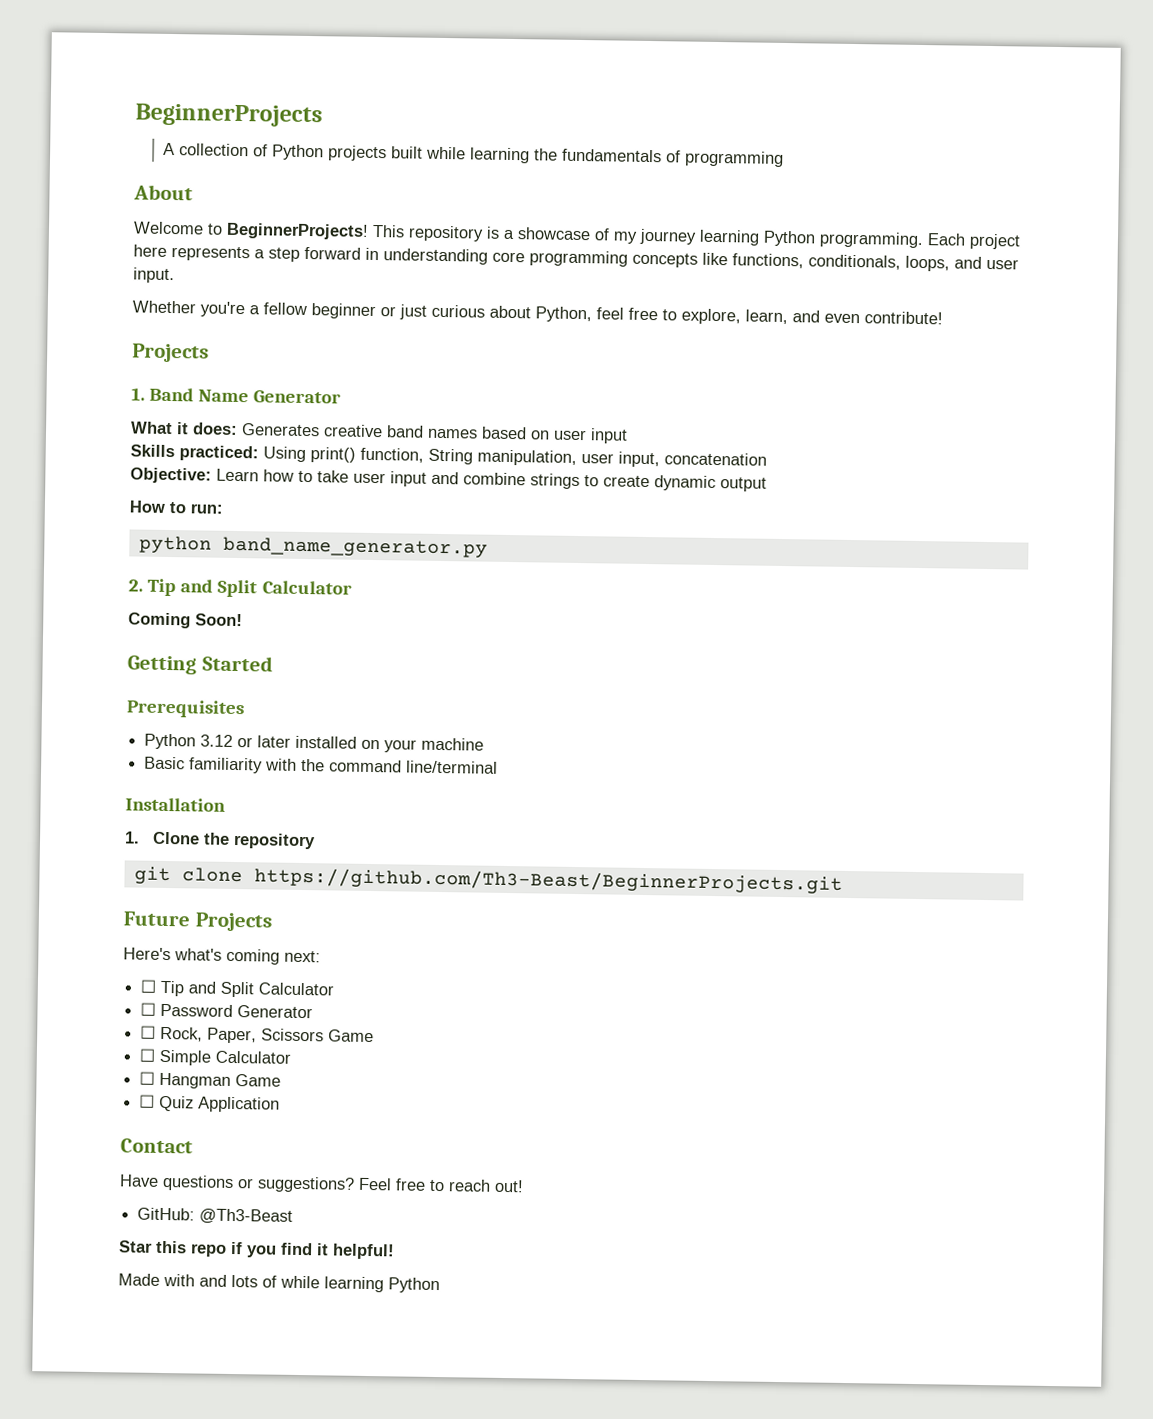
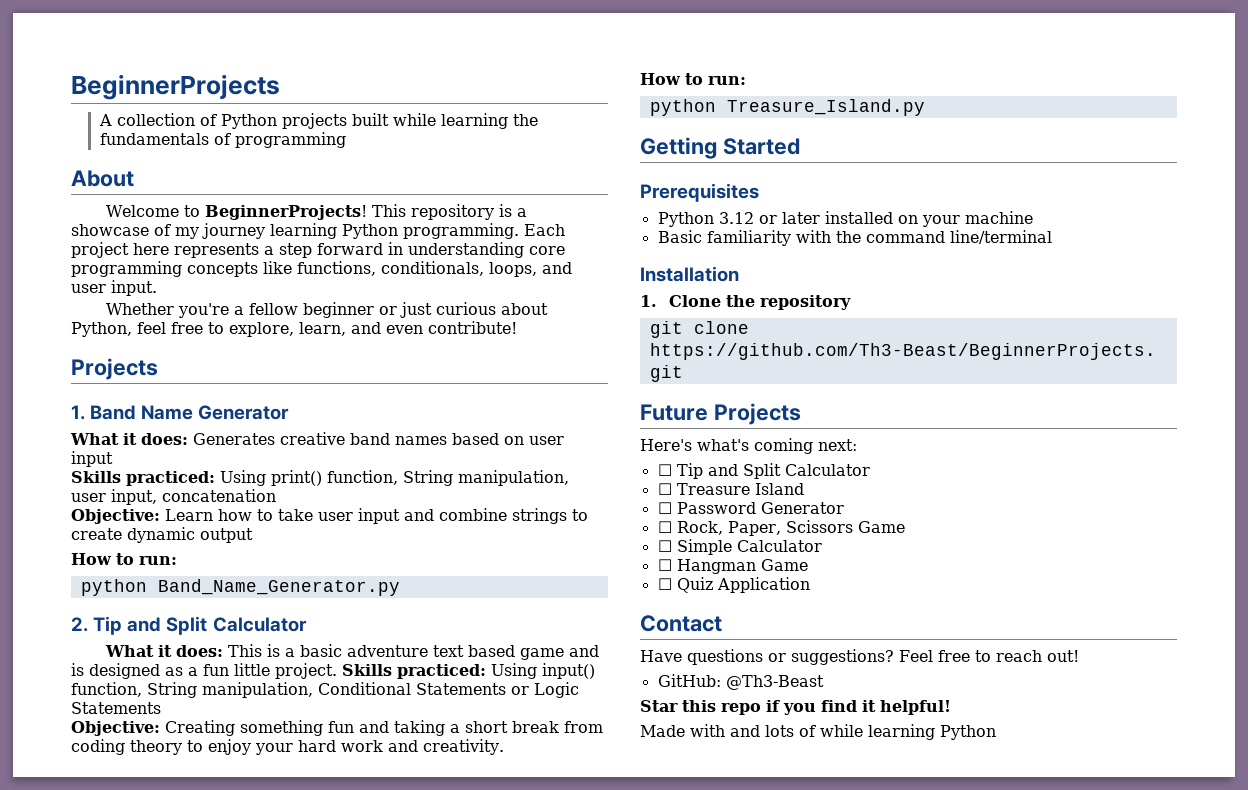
- python band_name_generator.py
+ python Band_Name_Generator.py
- Coming Soon!
+ What it does: This is a basic adventure text based game and is designed as a fun little project. Skills practiced: Using input() function, String manipulation, Conditional Statements or Logic Statements
+ Objective: Creating something fun and taking a short break from coding theory to enjoy your hard work and creativity.
+ How to run:
+ python Treasure_Island.py
+ ☐ Treasure Island

